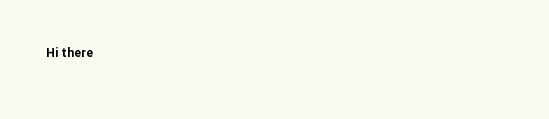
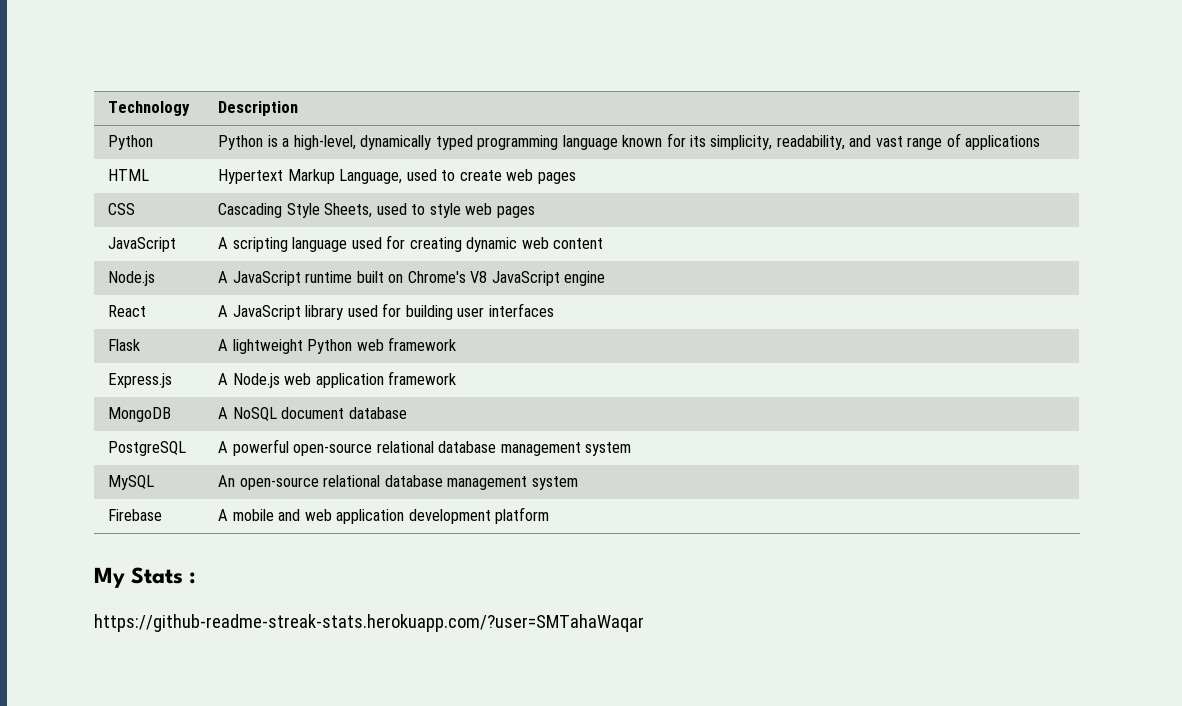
- Hi there
+ Technology | Description
+ Python | Python is a high-level, dynamically typed programming language known for its simplicity, readability, and vast range of applications
+ HTML | Hypertext Markup Language, used to create web pages
+ CSS | Cascading Style Sheets, used to style web pages
+ JavaScript | A scripting language used for creating dynamic web content
+ Node.js | A JavaScript runtime built on Chrome's V8 JavaScript engine
+ React | A JavaScript library used for building user interfaces
+ Flask | A lightweight Python web framework
+ Express.js | A Node.js web application framework
+ MongoDB | A NoSQL document database
+ PostgreSQL | A powerful open-source relational database management system
+ MySQL | An open-source relational database management system
+ Firebase | A mobile and web application development platform
+ My Stats :
+ https://github-readme-streak-stats.herokuapp.com/?user=SMTahaWaqar

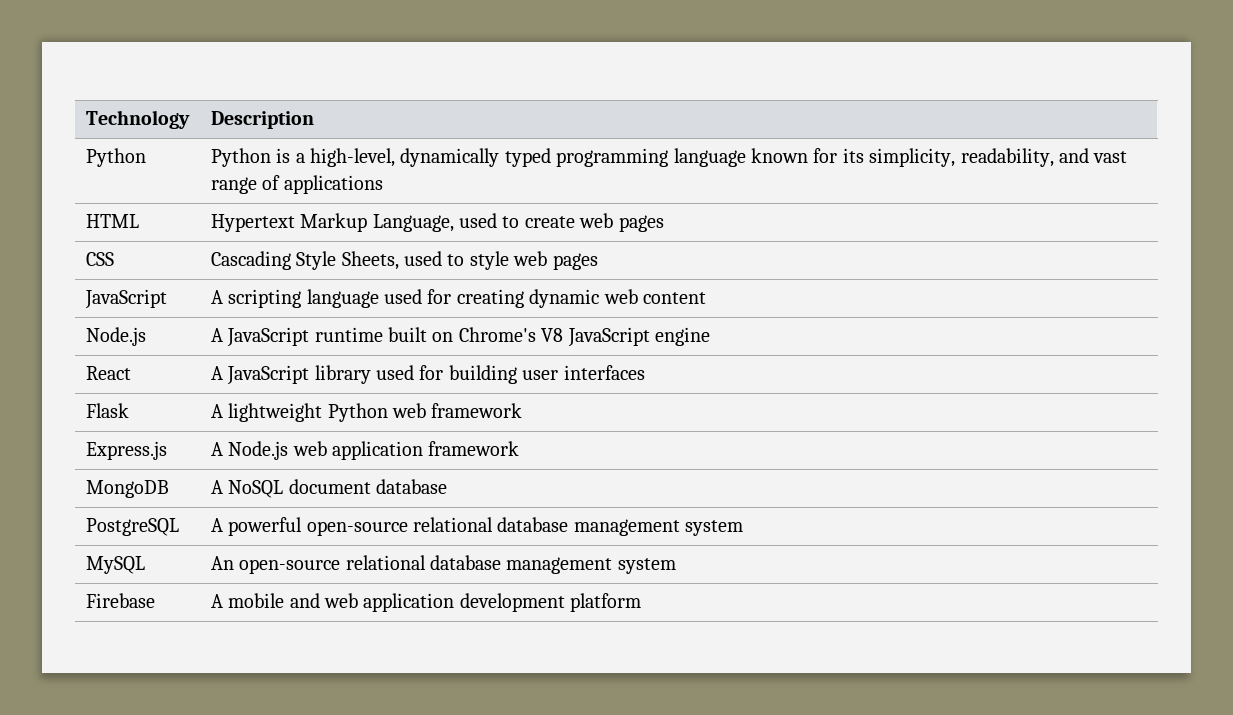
- My Stats :
- https://github-readme-streak-stats.herokuapp.com/?user=SMTahaWaqar

